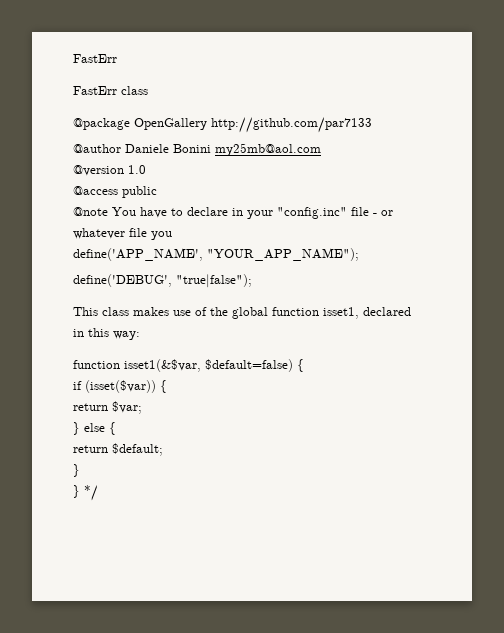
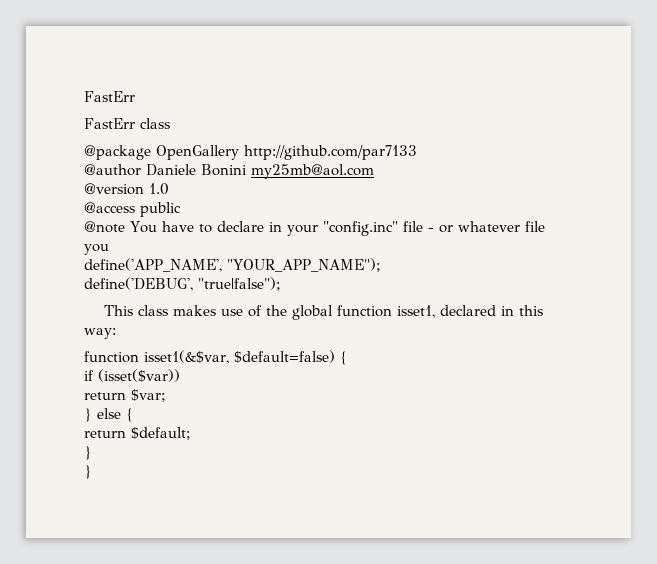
- if (isset($var)) {
+ if (isset($var))
  return $default;
  }
- } */
+ }

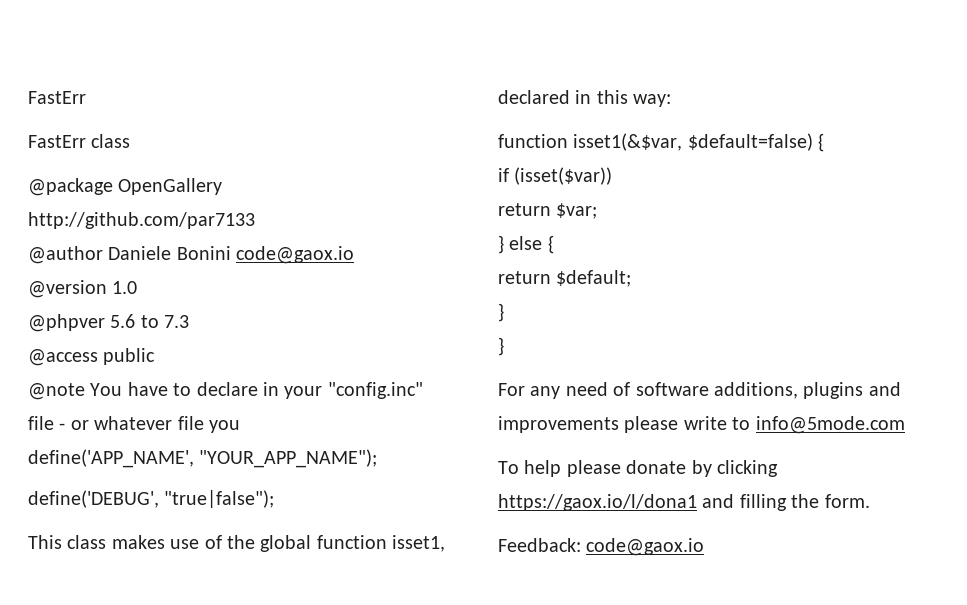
- @author Daniele Bonini my25mb@aol.com
+ @author Daniele Bonini code@gaox.io
+ @phpver 5.6 to 7.3
+ For any need of software additions, plugins and improvements please write to info@5mode.com
+ To help please donate by clicking https://gaox.io/l/dona1 and filling the form.
+ Feedback: code@gaox.io

